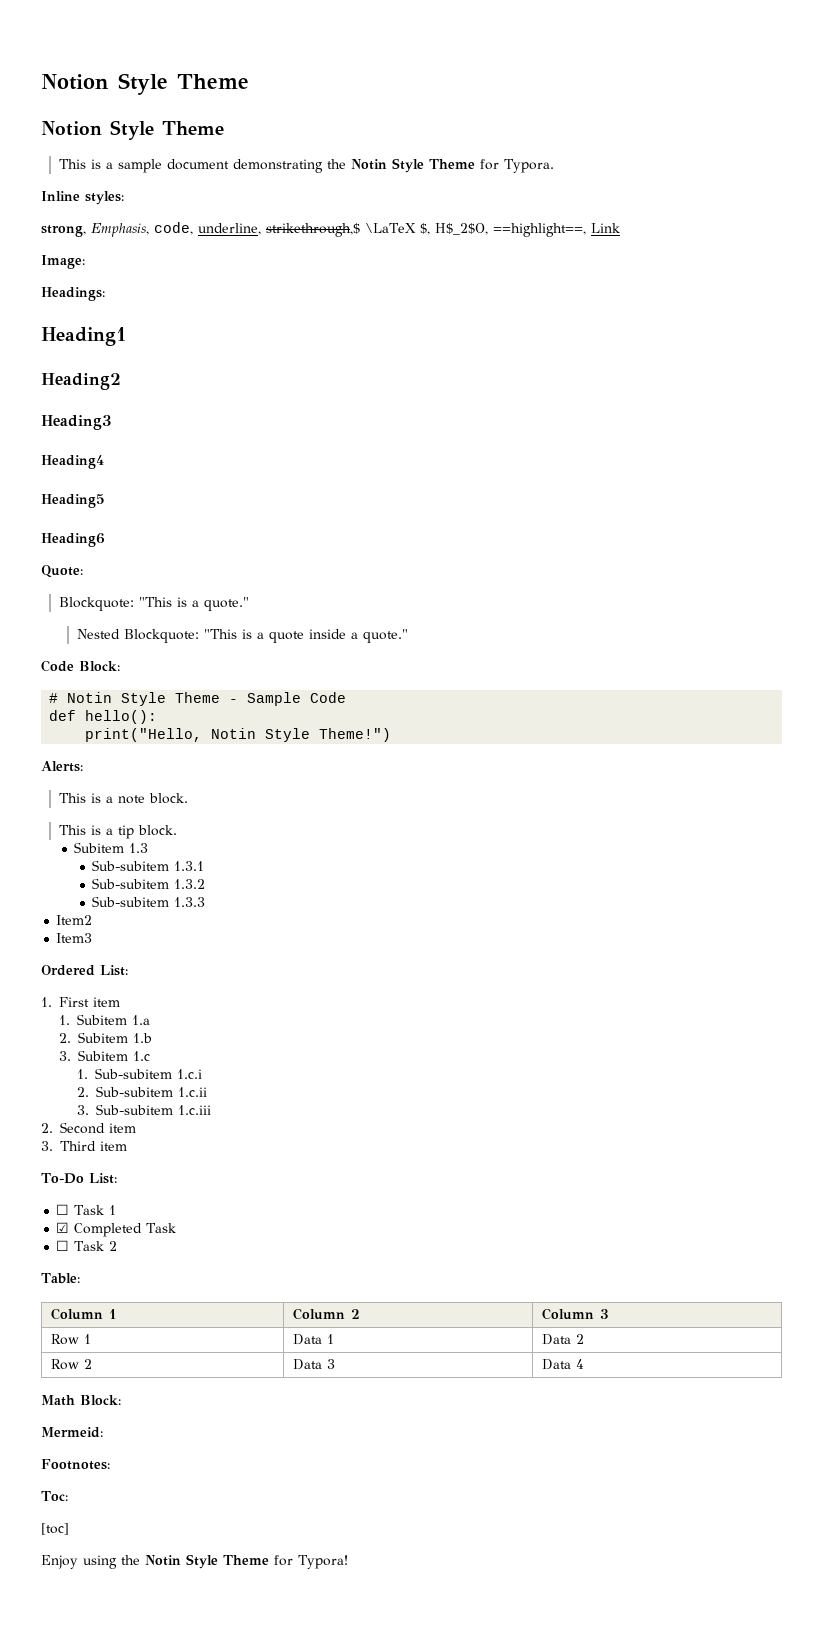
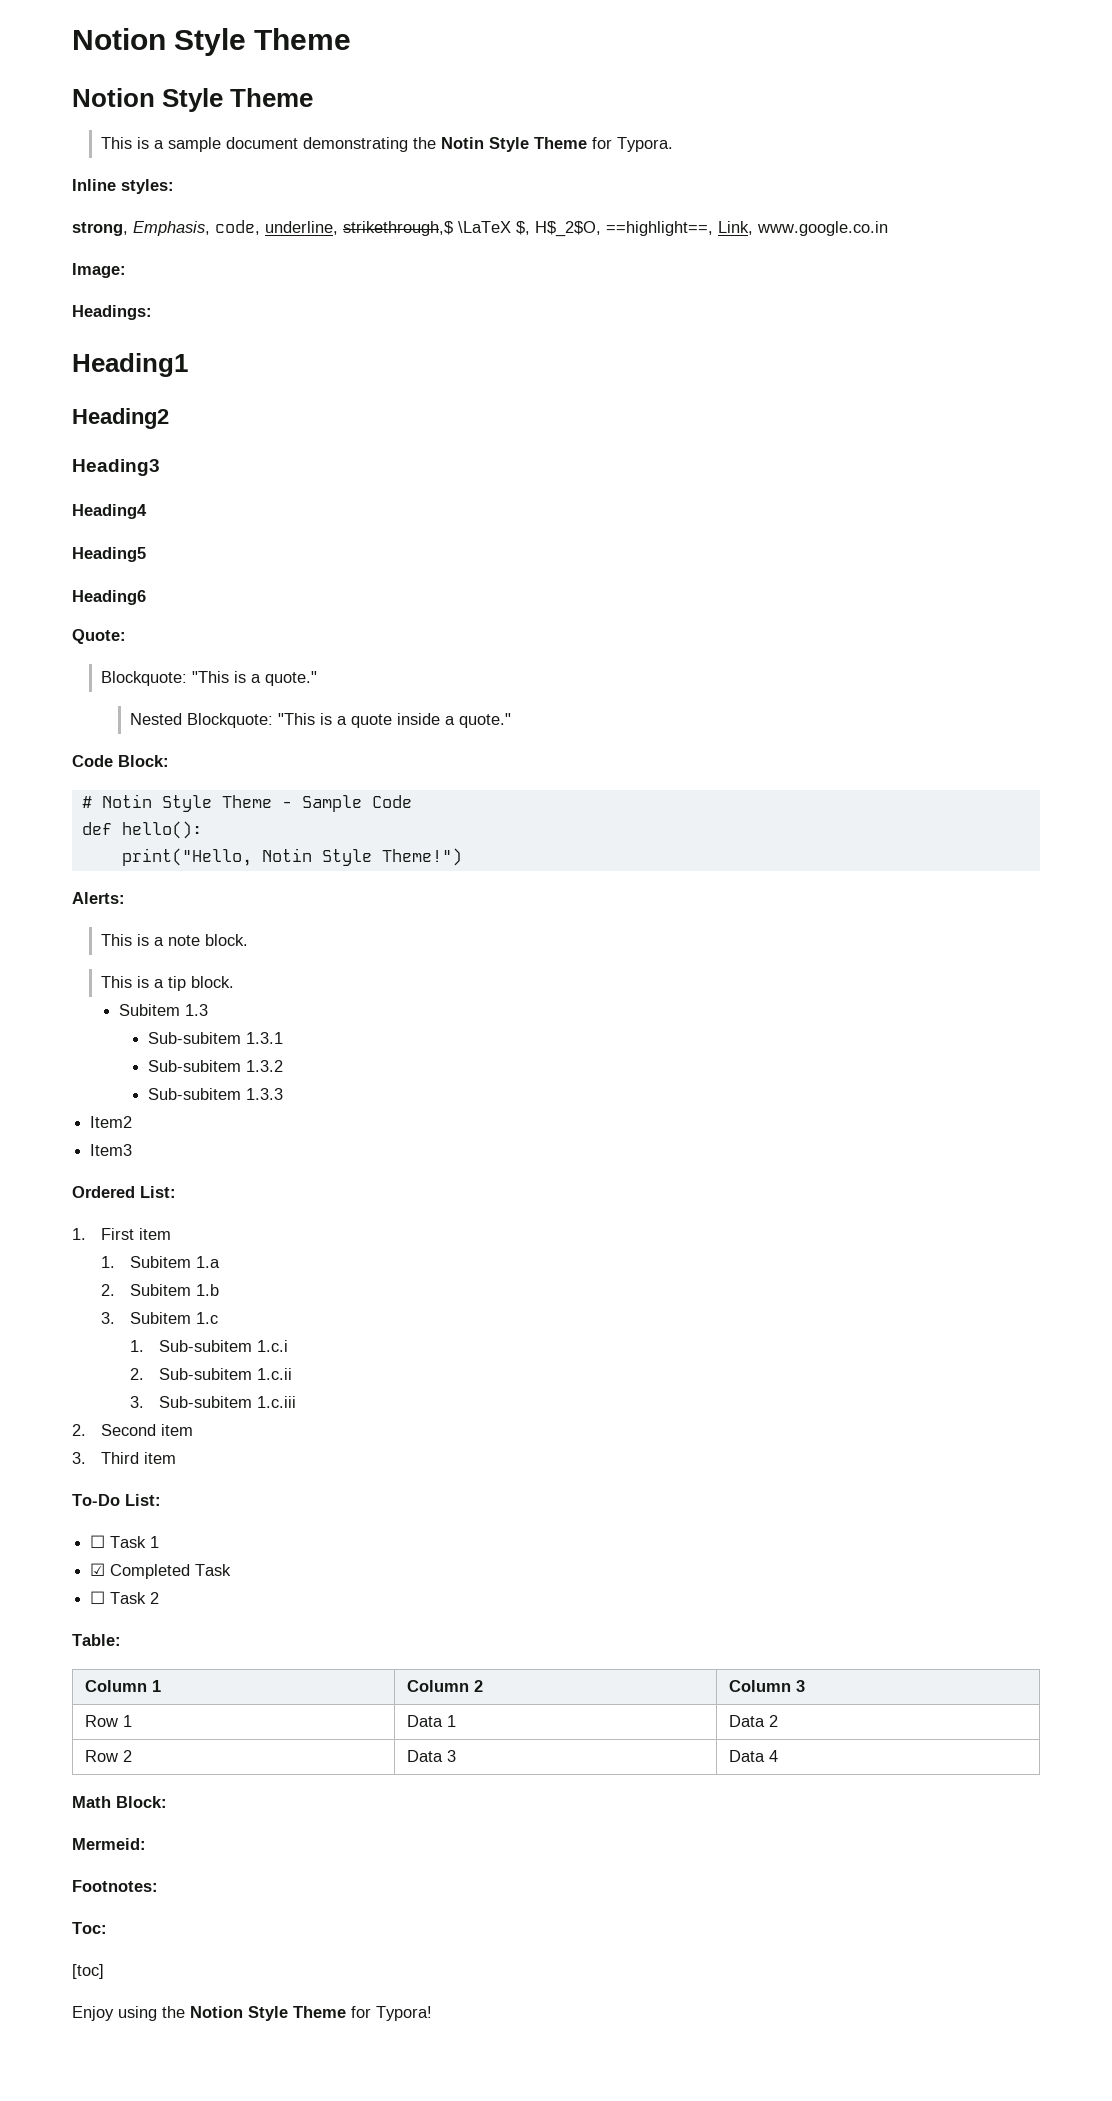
- strong, Emphasis, code, underline, strikethrough,$ \LaTeX $, H$_2$O, ==highlight==, Link
+ strong, Emphasis, code, underline, strikethrough,$ \LaTeX $, H$_2$O, ==highlight==, Link, www.google.co.in
- Enjoy using the Notin Style Theme for Typora!
+ Enjoy using the Notion Style Theme for Typora!

